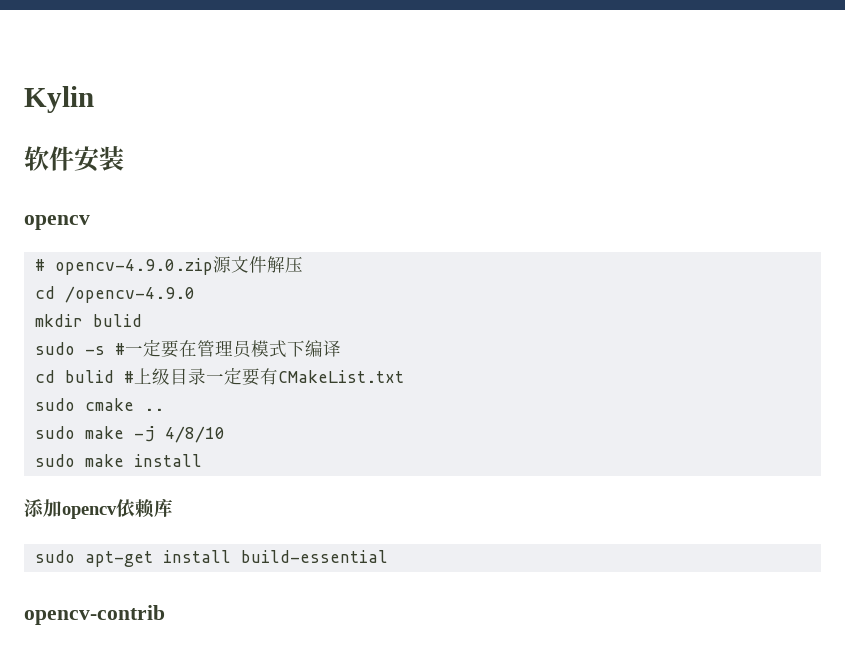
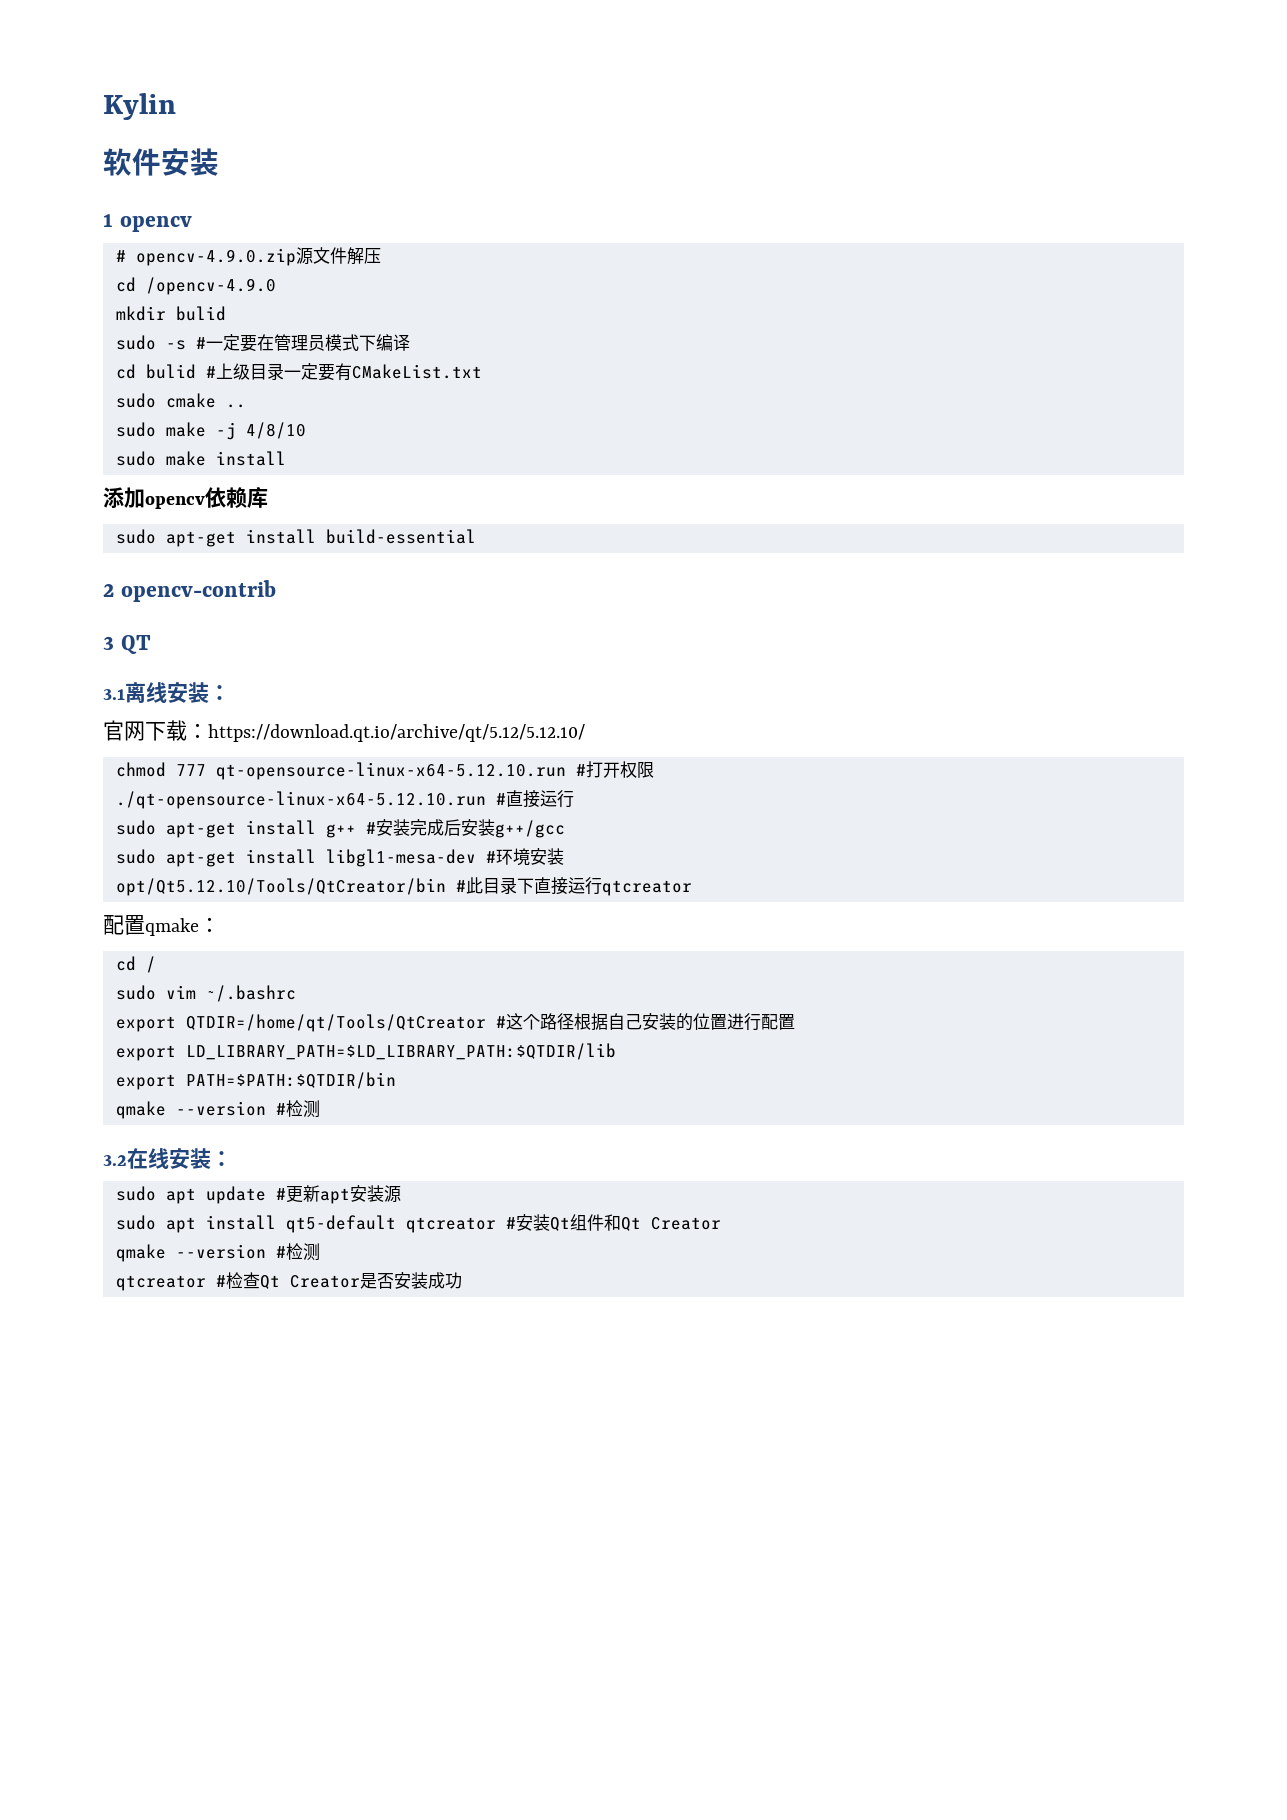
  软件安装
- opencv
+ 1 opencv
- opencv-contrib
+ 2 opencv-contrib
+ 3 QT
+ 3.1离线安装：
+ 官网下载：https://download.qt.io/archive/qt/5.12/5.12.10/
+ chmod 777 qt-opensource-linux-x64-5.12.10.run #打开权限
+ ./qt-opensource-linux-x64-5.12.10.run #直接运行
+ sudo apt-get install g++ #安装完成后安装g++/gcc
+ sudo apt-get install libgl1-mesa-dev #环境安装
+ opt/Qt5.12.10/Tools/QtCreator/bin #此目录下直接运行qtcreator
+ 配置qmake：
+ cd /
+ sudo vim ~/.bashrc
+ export QTDIR=/home/qt/Tools/QtCreator #这个路径根据自己安装的位置进行配置
+ export LD_LIBRARY_PATH=$LD_LIBRARY_PATH:$QTDIR/lib
+ export PATH=$PATH:$QTDIR/bin
+ qmake --version #检测
+ 3.2在线安装：
+ sudo apt update #更新apt安装源
+ sudo apt install qt5-default qtcreator #安装Qt组件和Qt Creator
+ qmake --version #检测
+ qtcreator #检查Qt Creator是否安装成功

